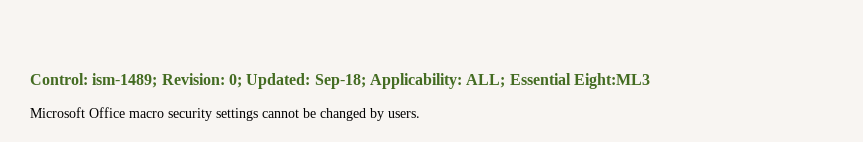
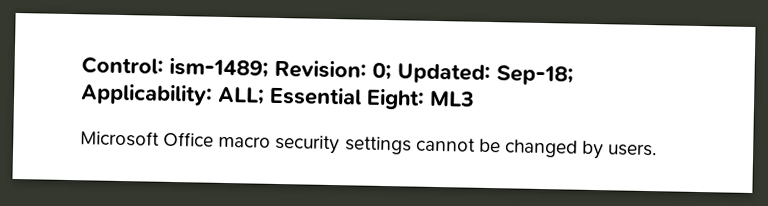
- Control: ism-1489; Revision: 0; Updated: Sep-18; Applicability: ALL; Essential Eight:ML3
+ Control: ism-1489; Revision: 0; Updated: Sep-18; Applicability: ALL; Essential Eight: ML3

